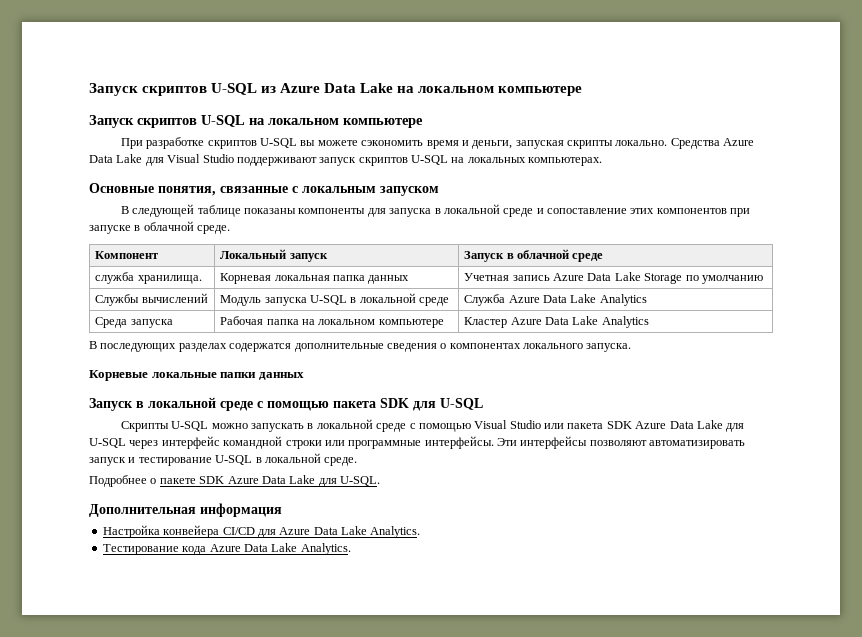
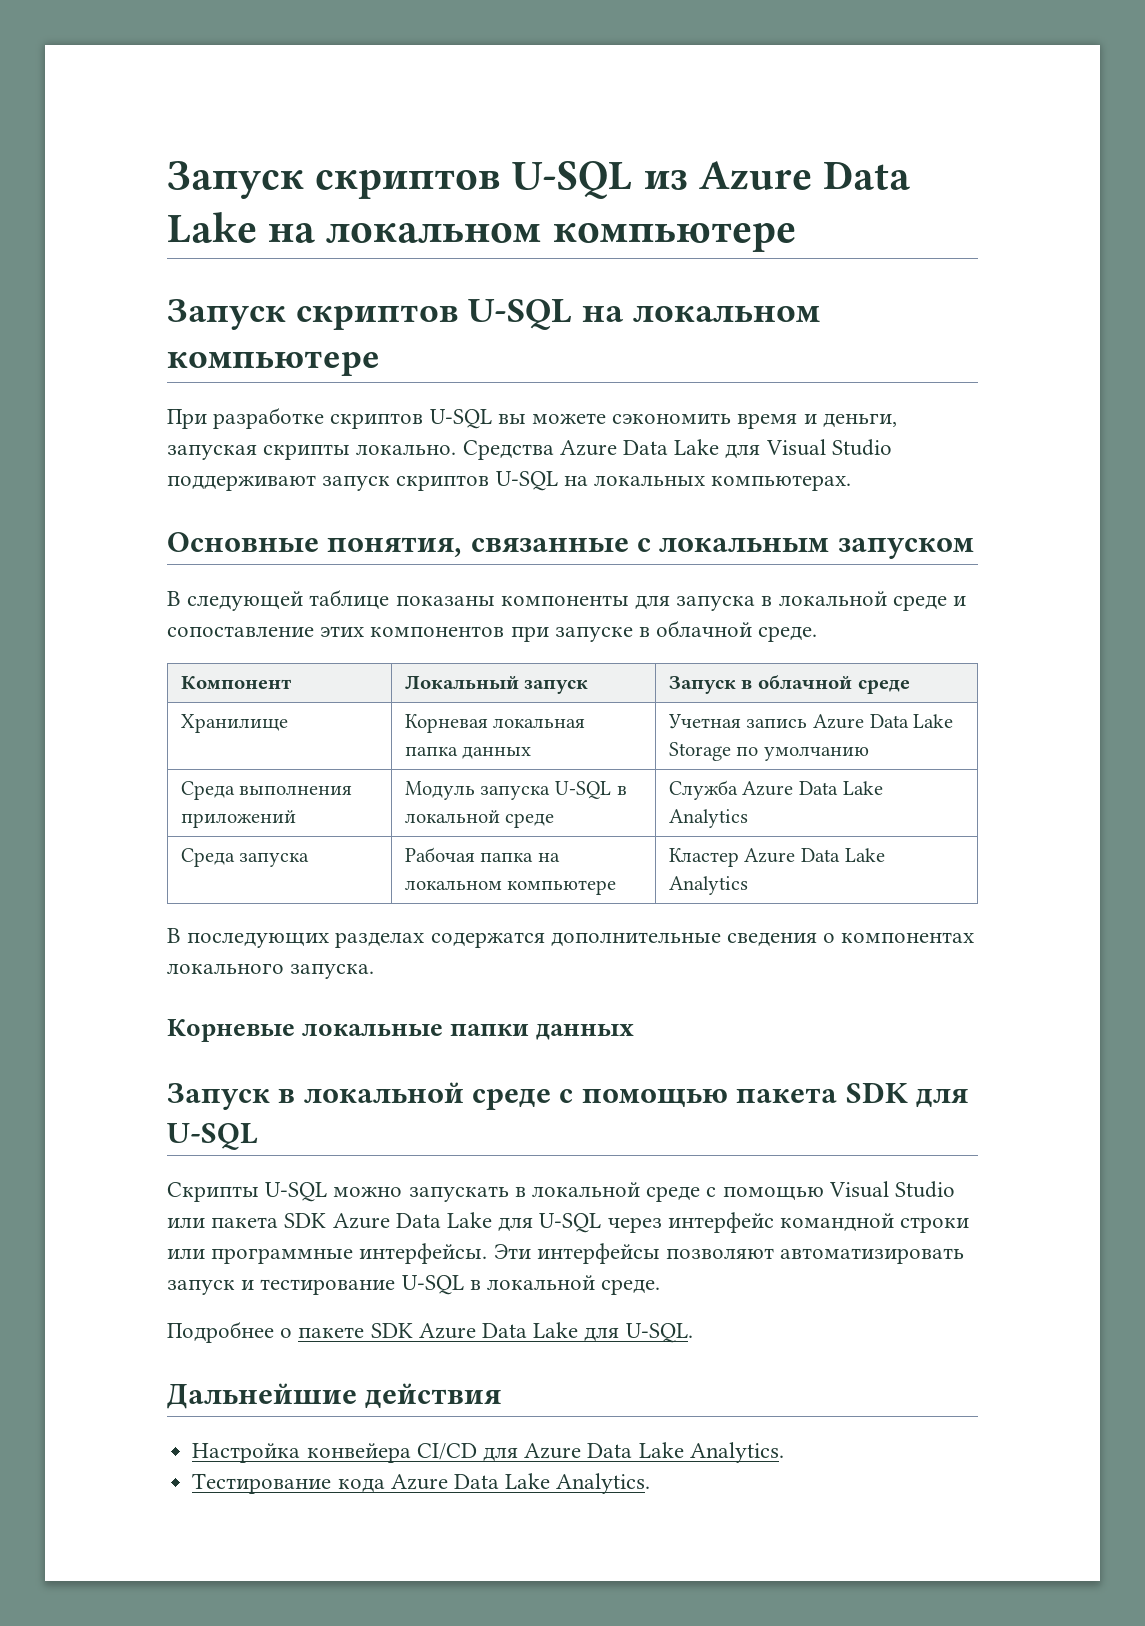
- служба хранилища. | Корневая локальная папка данных | Учетная запись Azure Data Lake Storage по умолчанию
+ Хранилище | Корневая локальная папка данных | Учетная запись Azure Data Lake Storage по умолчанию
- Службы вычислений | Модуль запуска U-SQL в локальной среде | Служба Azure Data Lake Analytics
+ Среда выполнения приложений | Модуль запуска U-SQL в локальной среде | Служба Azure Data Lake Analytics
- Дополнительная информация
+ Дальнейшие действия

